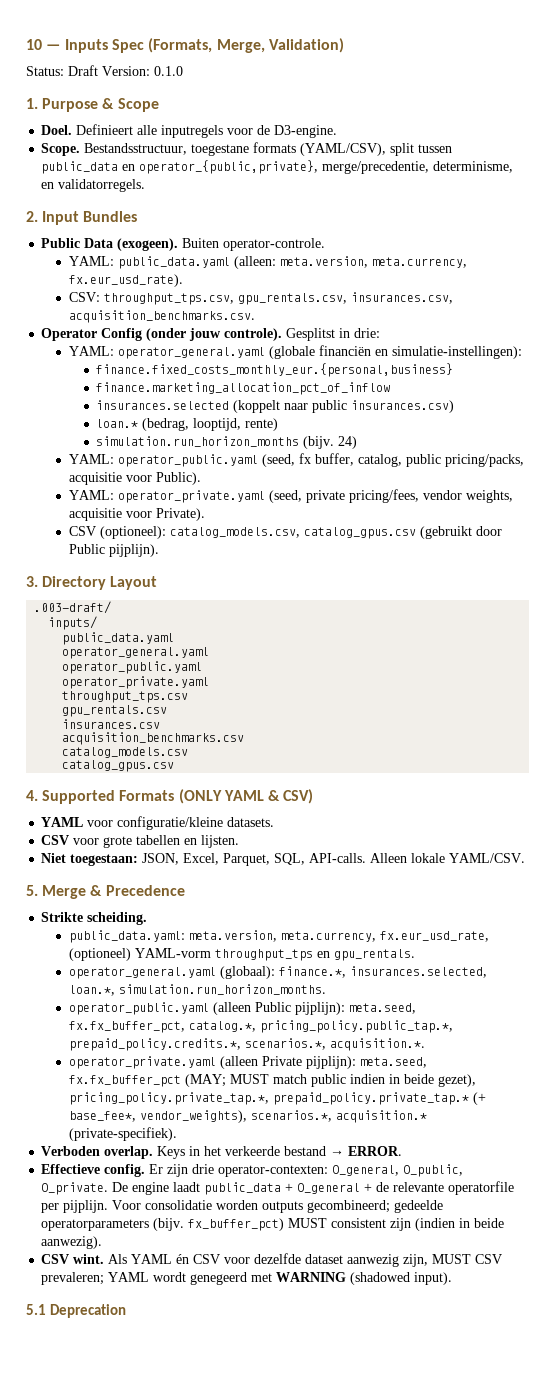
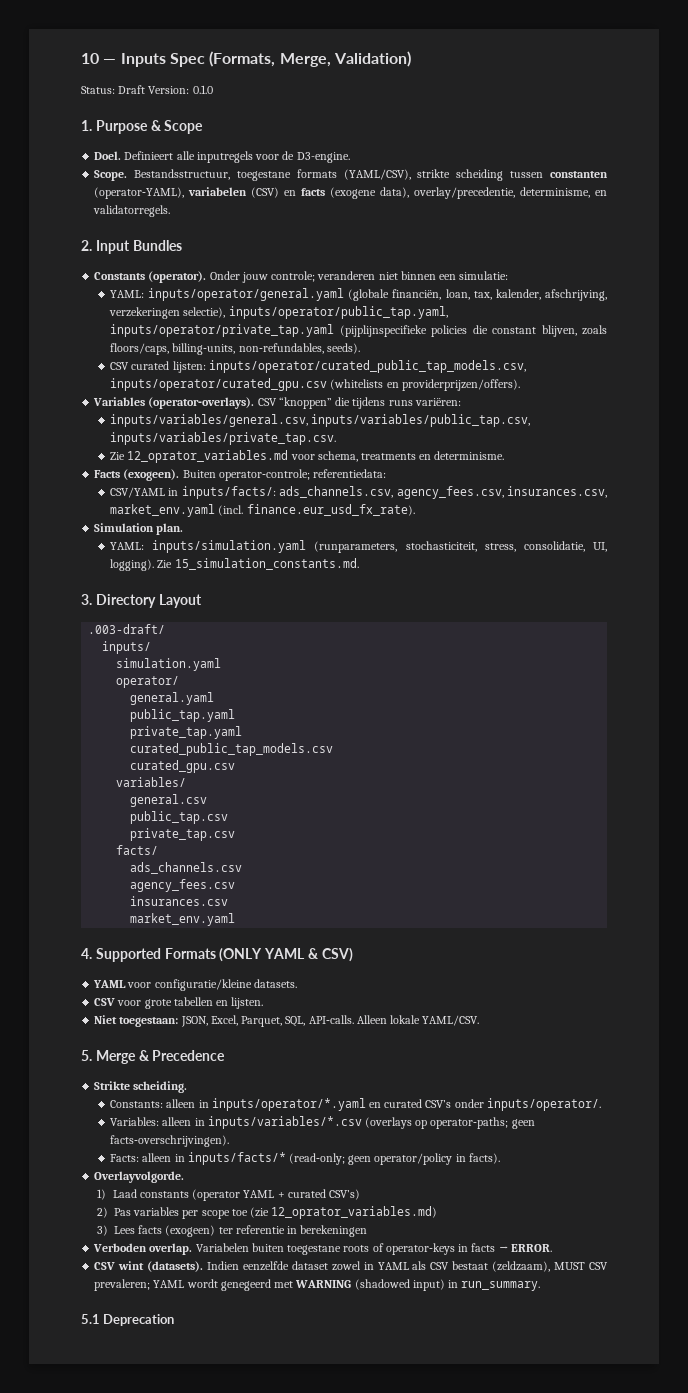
- Bestandsstructuur, toegestane formats (YAML/CSV), split tussen public_data en operator_{public,private}, merge/precedentie, determinisme, en validatorregels.
+ Bestandsstructuur, toegestane formats (YAML/CSV), strikte scheiding tussen constanten (operator‑YAML), variabelen (CSV) en facts (exogene data), overlay/precedentie, determinisme, en validatorregels.
- Public Data (exogeen). Buiten operator‑controle.
- YAML: public_data.yaml (alleen: meta.version, meta.currency, fx.eur_usd_rate).
- CSV: throughput_tps.csv, gpu_rentals.csv, insurances.csv, acquisition_benchmarks.csv.
- Operator Config (onder jouw controle). Gesplitst in drie:
- YAML: operator_general.yaml (globale financiën en simulatie-instellingen):
- finance.fixed_costs_monthly_eur.{personal,business}
- finance.marketing_allocation_pct_of_inflow
- insurances.selected (koppelt naar public insurances.csv)
- loan.* (bedrag, looptijd, rente)
- simulation.run_horizon_months (bijv. 24)
- YAML: operator_public.yaml (seed, fx buffer, catalog, public pricing/packs, acquisitie voor Public).
- YAML: operator_private.yaml (seed, private pricing/fees, vendor weights, acquisitie voor Private).
- CSV (optioneel): catalog_models.csv, catalog_gpus.csv (gebruikt door Public pijplijn).
+ Constants (operator). Onder jouw controle; veranderen niet binnen een simulatie:
+ YAML: inputs/operator/general.yaml (globale financiën, loan, tax, kalender, afschrijving, verzekeringen selectie), inputs/operator/public_tap.yaml, inputs/operator/private_tap.yaml (pijplijnspecifieke policies die constant blijven, zoals floors/caps, billing‑units, non‑refundables, seeds).
+ CSV curated lijsten: inputs/operator/curated_public_tap_models.csv, inputs/operator/curated_gpu.csv (whitelists en providerprijzen/offers).
+ Variables (operator‑overlays). CSV “knoppen” die tijdens runs variëren:
+ inputs/variables/general.csv, inputs/variables/public_tap.csv, inputs/variables/private_tap.csv.
+ Zie 12_oprator_variables.md voor schema, treatments en determinisme.
+ Facts (exogeen). Buiten operator‑controle; referentiedata:
+ CSV/YAML in inputs/facts/: ads_channels.csv, agency_fees.csv, insurances.csv, market_env.yaml (incl. finance.eur_usd_fx_rate).
+ Simulation plan.
+ YAML: inputs/simulation.yaml (runparameters, stochasticiteit, stress, consolidatie, UI, logging). Zie 15_simulation_constants.md.
  inputs/
- public_data.yaml
- operator_general.yaml
- operator_public.yaml
- operator_private.yaml
- throughput_tps.csv
- gpu_rentals.csv
+ simulation.yaml
+ operator/
+ general.yaml
+ public_tap.yaml
+ private_tap.yaml
+ curated_public_tap_models.csv
+ curated_gpu.csv
+ variables/
+ general.csv
+ public_tap.csv
+ private_tap.csv
+ facts/
+ ads_channels.csv
+ agency_fees.csv
  insurances.csv
- acquisition_benchmarks.csv
- catalog_models.csv
- catalog_gpus.csv
+ market_env.yaml
- public_data.yaml: meta.version, meta.currency, fx.eur_usd_rate, (optioneel) YAML‑vorm throughput_tps en gpu_rentals.
- operator_general.yaml (globaal): finance.*, insurances.selected, loan.*, simulation.run_horizon_months.
- operator_public.yaml (alleen Public pijplijn): meta.seed, fx.fx_buffer_pct, catalog.*, pricing_policy.public_tap.*, prepaid_policy.credits.*, scenarios.*, acquisition.*.
- operator_private.yaml (alleen Private pijplijn): meta.seed, fx.fx_buffer_pct (MAY; MUST match public indien in beide gezet), pricing_policy.private_tap.*, prepaid_policy.private_tap.* (+ base_fee*, vendor_weights), scenarios.*, acquisition.* (private‑specifiek).
- Verboden overlap. Keys in het verkeerde bestand → ERROR.
- Effectieve config. Er zijn drie operator‑contexten: O_general, O_public, O_private. De engine laadt public_data + O_general + de relevante operatorfile per pijplijn. Voor consolidatie worden outputs gecombineerd; gedeelde operatorparameters (bijv. fx_buffer_pct) MUST consistent zijn (indien in beide aanwezig).
- CSV wint. Als YAML én CSV voor dezelfde dataset aanwezig zijn, MUST CSV prevaleren; YAML wordt genegeerd met WARNING (shadowed input).
+ Constants: alleen in inputs/operator/*.yaml en curated CSV’s onder inputs/operator/.
+ Variables: alleen in inputs/variables/*.csv (overlays op operator‑paths; geen facts‑overschrijvingen).
+ Facts: alleen in inputs/facts/* (read‑only; geen operator/policy in facts).
+ Overlayvolgorde.
+ 1) Laad constants (operator YAML + curated CSV’s)
+ 2) Pas variables per scope toe (zie 12_oprator_variables.md)
+ 3) Lees facts (exogeen) ter referentie in berekeningen
+ Verboden overlap. Variabelen buiten toegestane roots of operator‑keys in facts → ERROR.
+ CSV wint (datasets). Indien eenzelfde dataset zowel in YAML als CSV bestaat (zeldzaam), MUST CSV prevaleren; YAML wordt genegeerd met WARNING (shadowed input) in run_summary.

